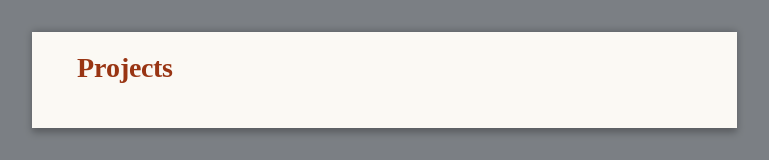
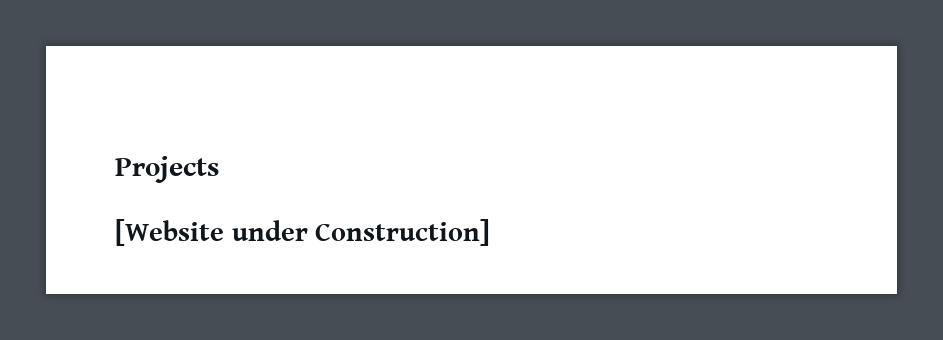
+ [Website under Construction]

